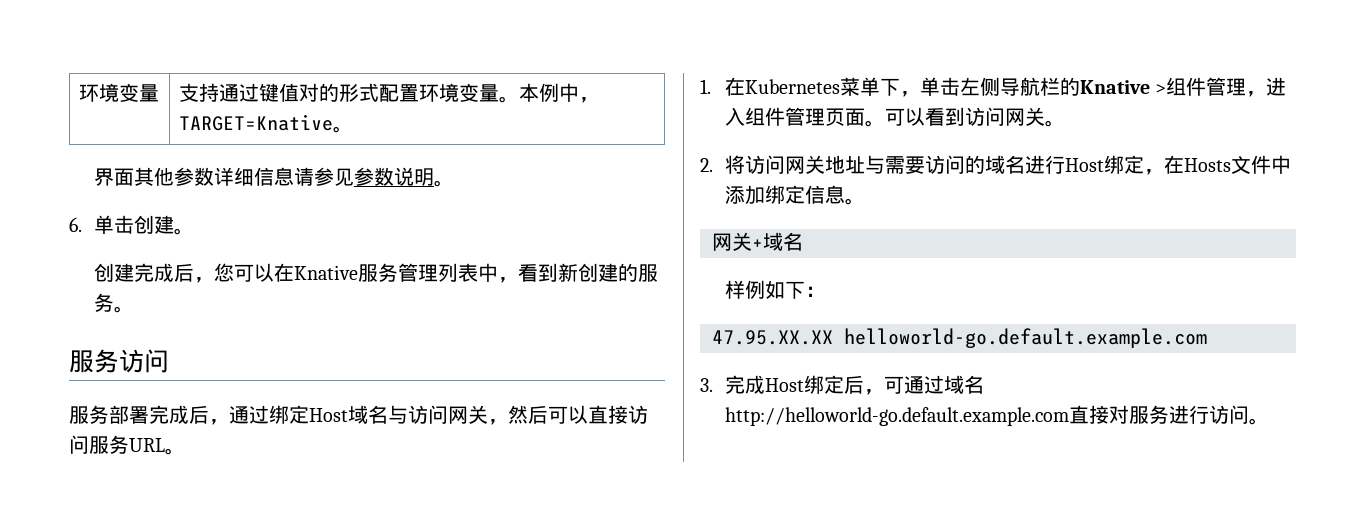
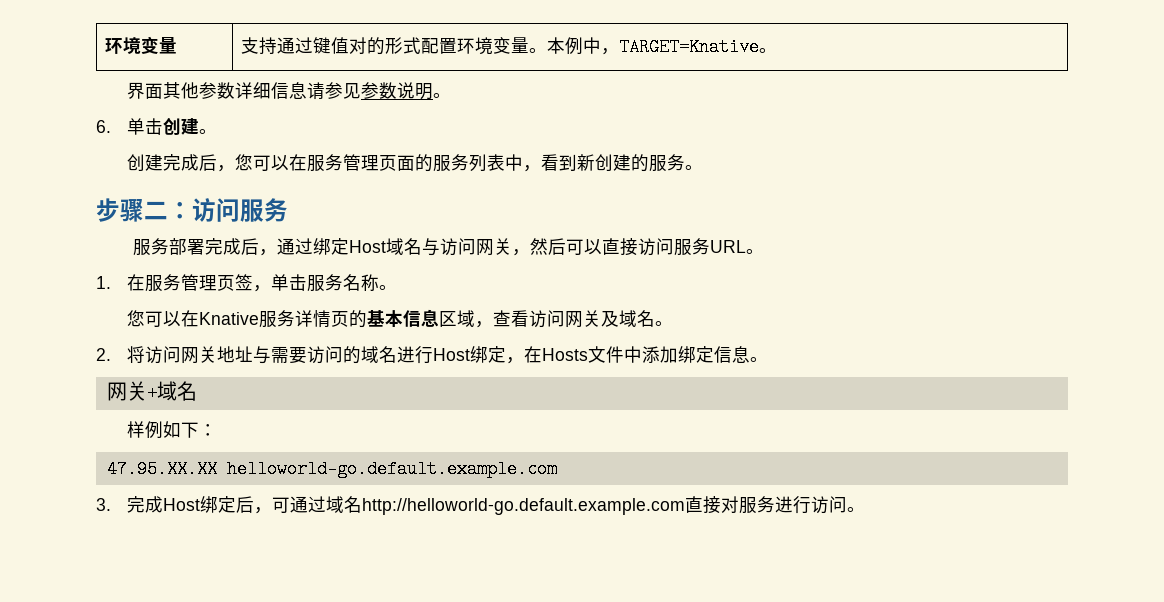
- 创建完成后，您可以在Knative服务管理列表中，看到新创建的服务。
+ 创建完成后，您可以在服务管理页面的服务列表中，看到新创建的服务。
- 服务访问
+ 步骤二：访问服务
- 1.在Kubernetes菜单下，单击左侧导航栏的Knative >组件管理，进入组件管理页面。可以看到访问网关。
+ 1.在服务管理页签，单击服务名称。
+ 您可以在Knative服务详情页的基本信息区域，查看访问网关及域名。

